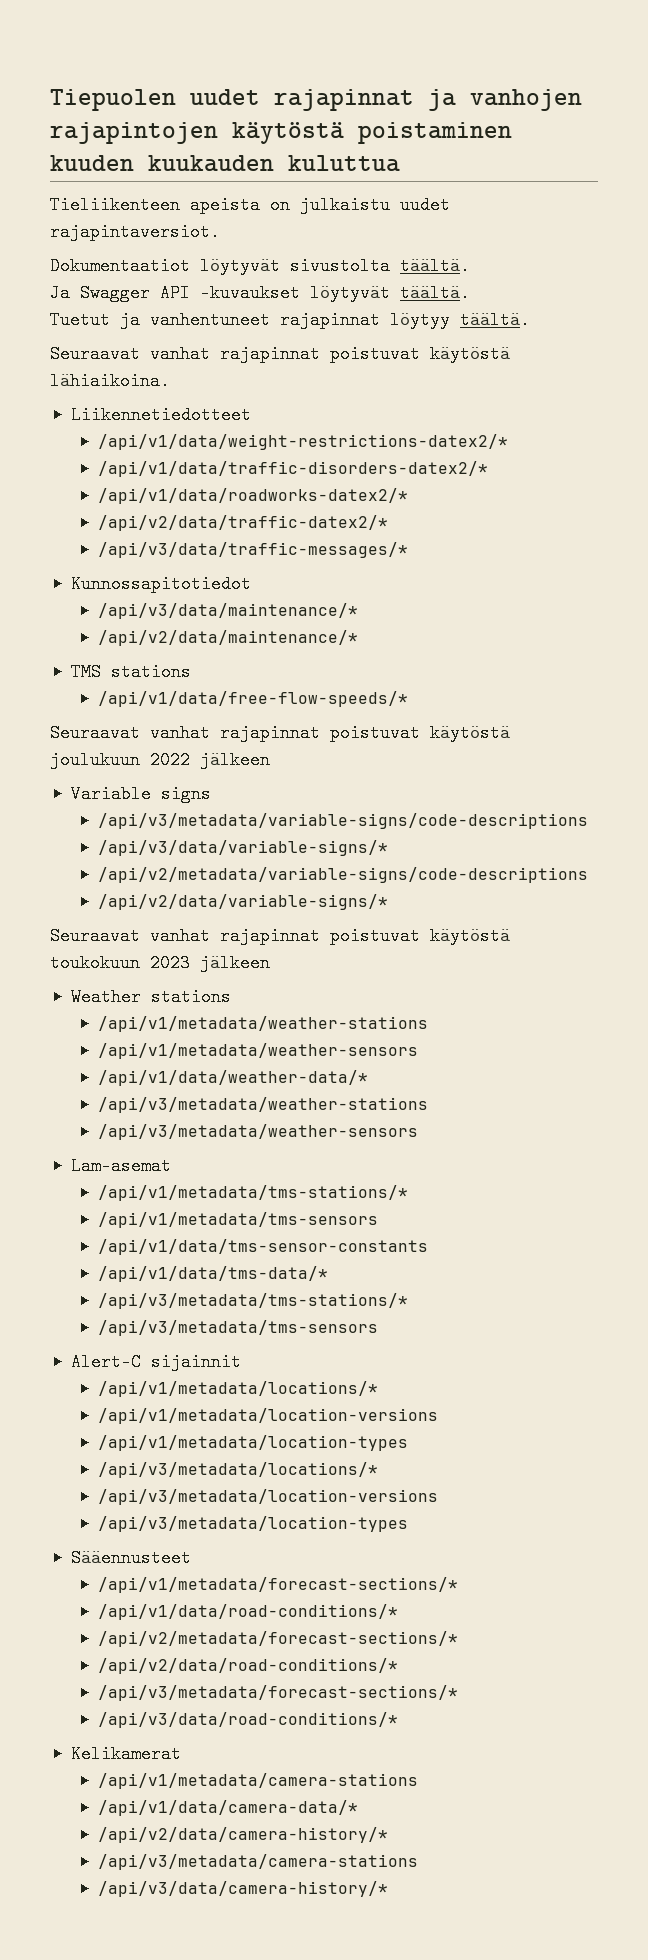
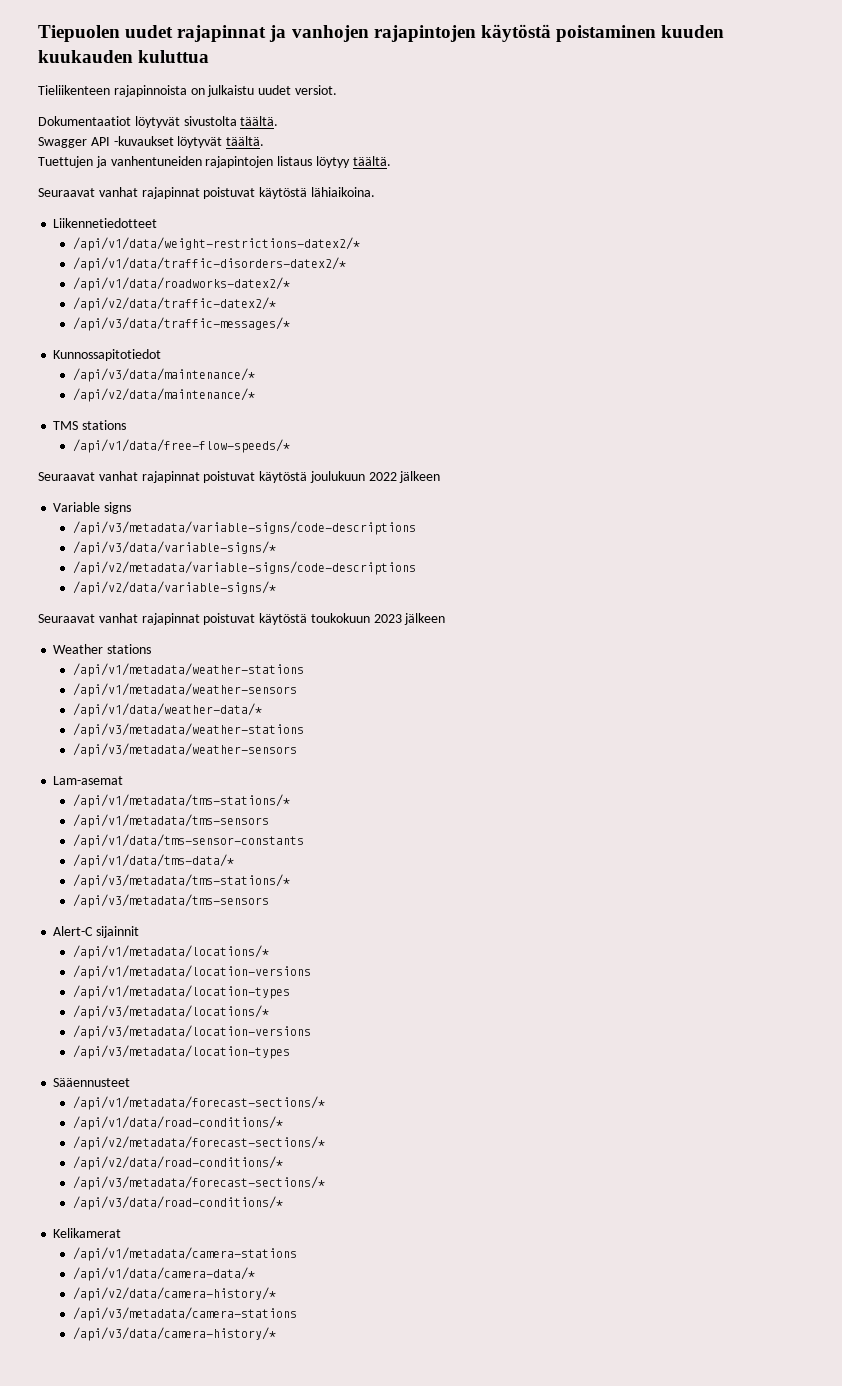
- Tieliikenteen apeista on julkaistu uudet rajapintaversiot.
+ Tieliikenteen rajapinnoista on julkaistu uudet versiot.
- Ja Swagger API -kuvaukset löytyvät täältä.
+ Swagger API -kuvaukset löytyvät täältä.
- Tuetut ja vanhentuneet rajapinnat löytyy täältä.
+ Tuettujen ja vanhentuneiden rajapintojen listaus löytyy täältä.

